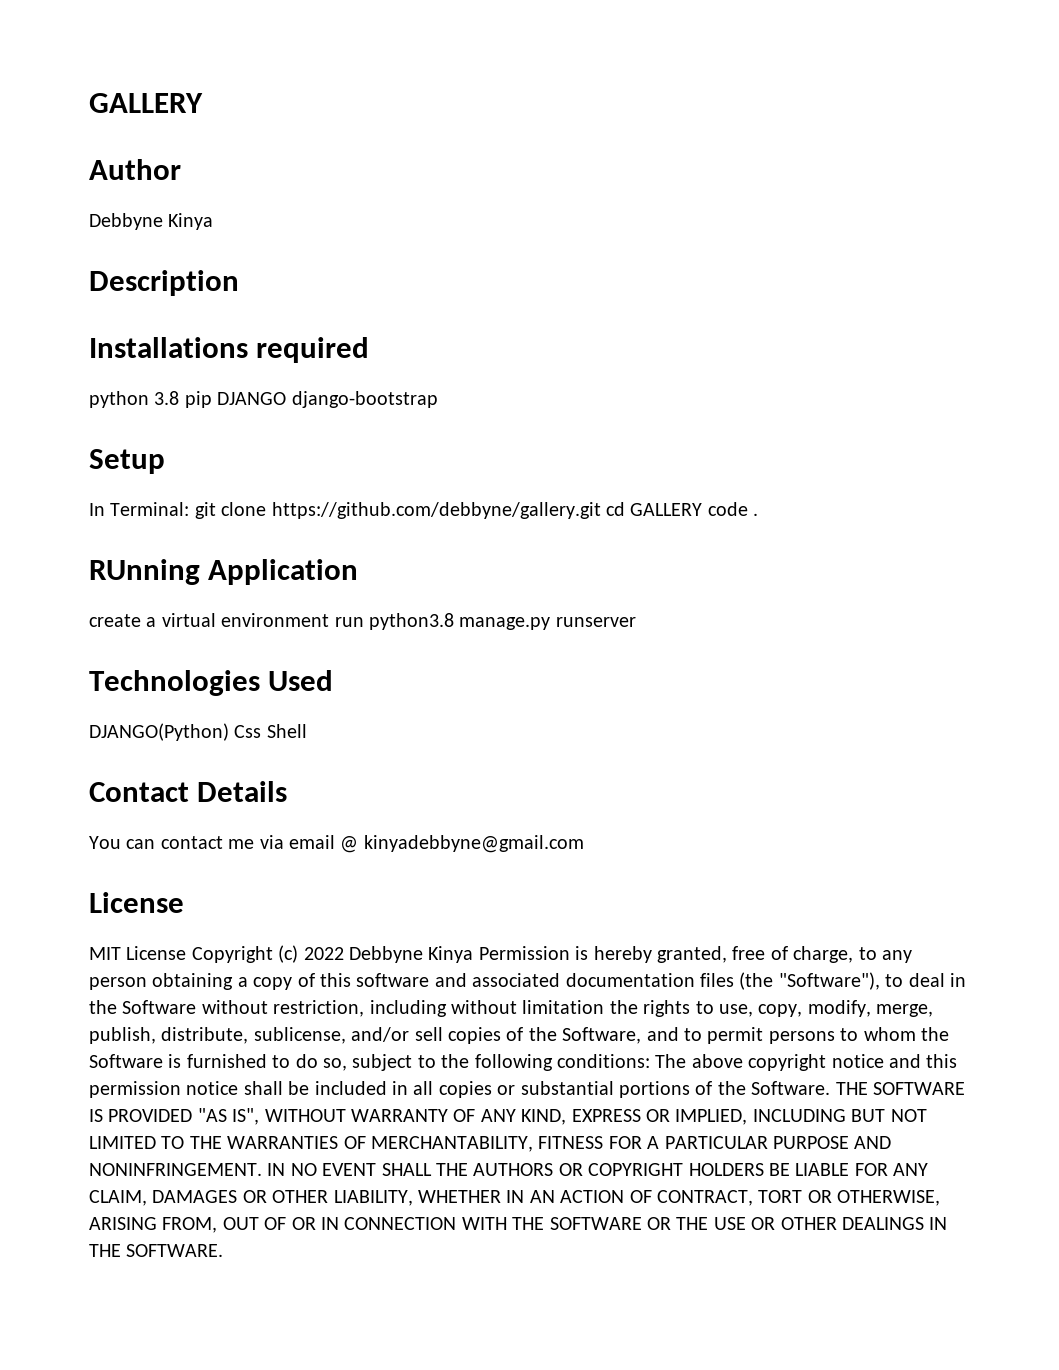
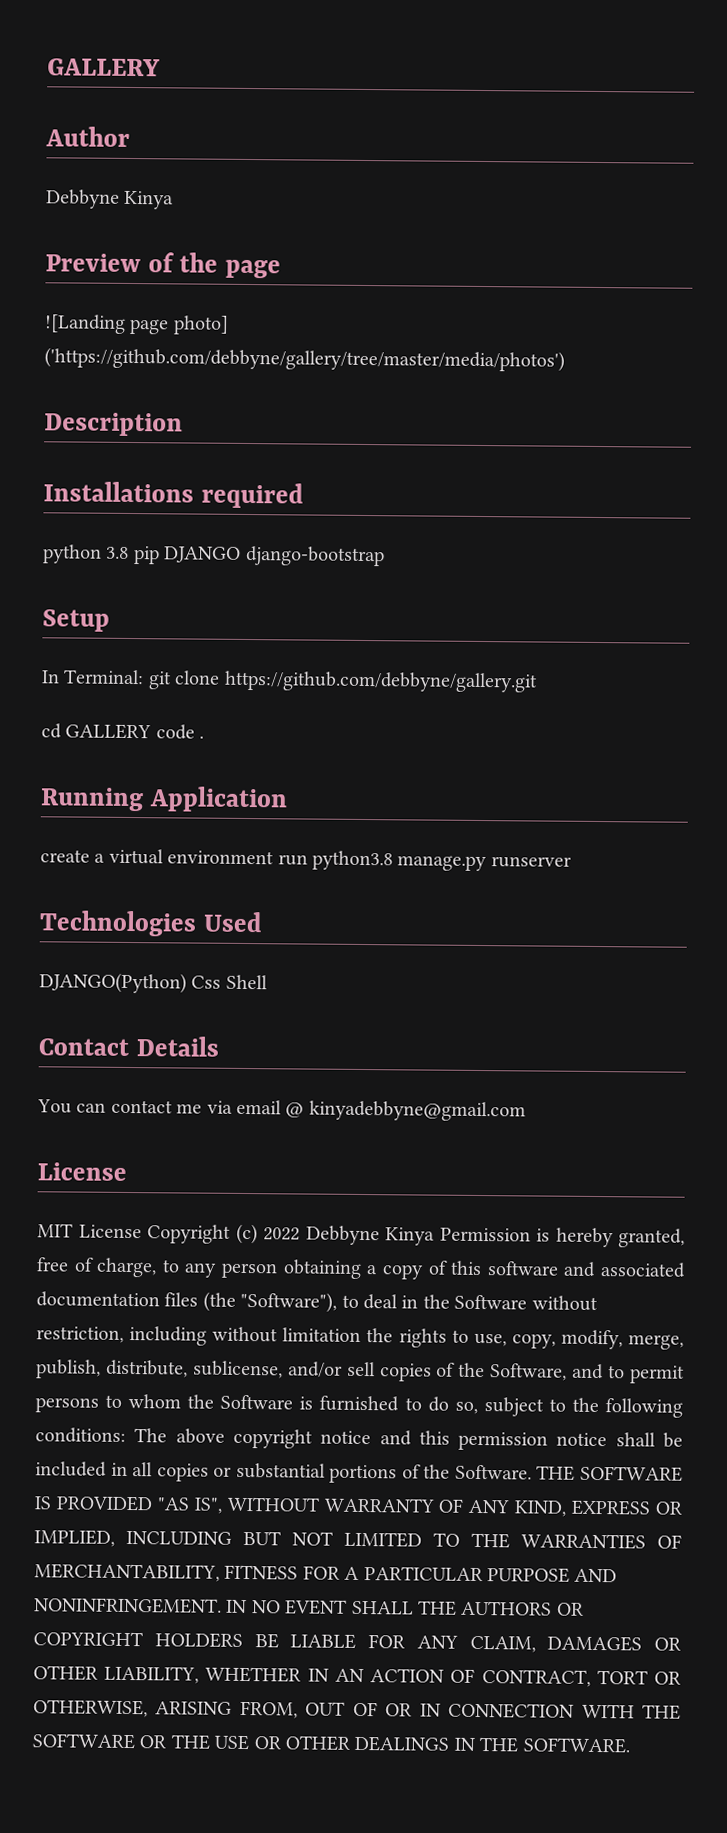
+ Preview of the page
+ ![Landing page photo] ('https://github.com/debbyne/gallery/tree/master/media/photos')
- In Terminal: git clone https://github.com/debbyne/gallery.git cd GALLERY code .
+ In Terminal: git clone https://github.com/debbyne/gallery.git
+ cd GALLERY code .
- RUnning Application
+ Running Application

